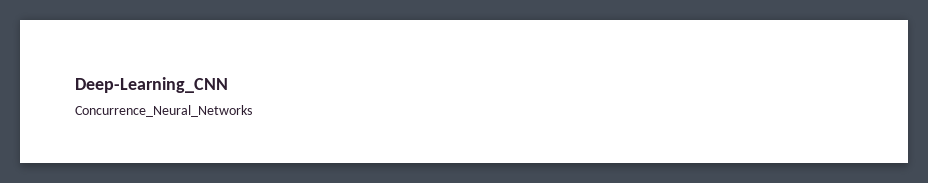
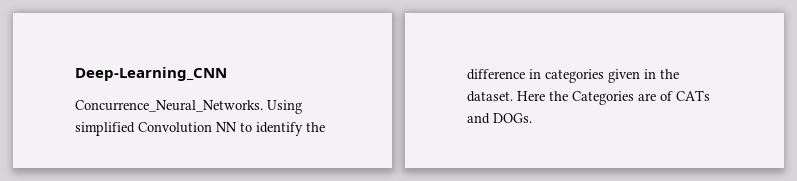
- Concurrence_Neural_Networks
+ Concurrence_Neural_Networks. Using simplified Convolution NN to identify the difference in categories given in the dataset. Here the Categories are of CATs and DOGs.

